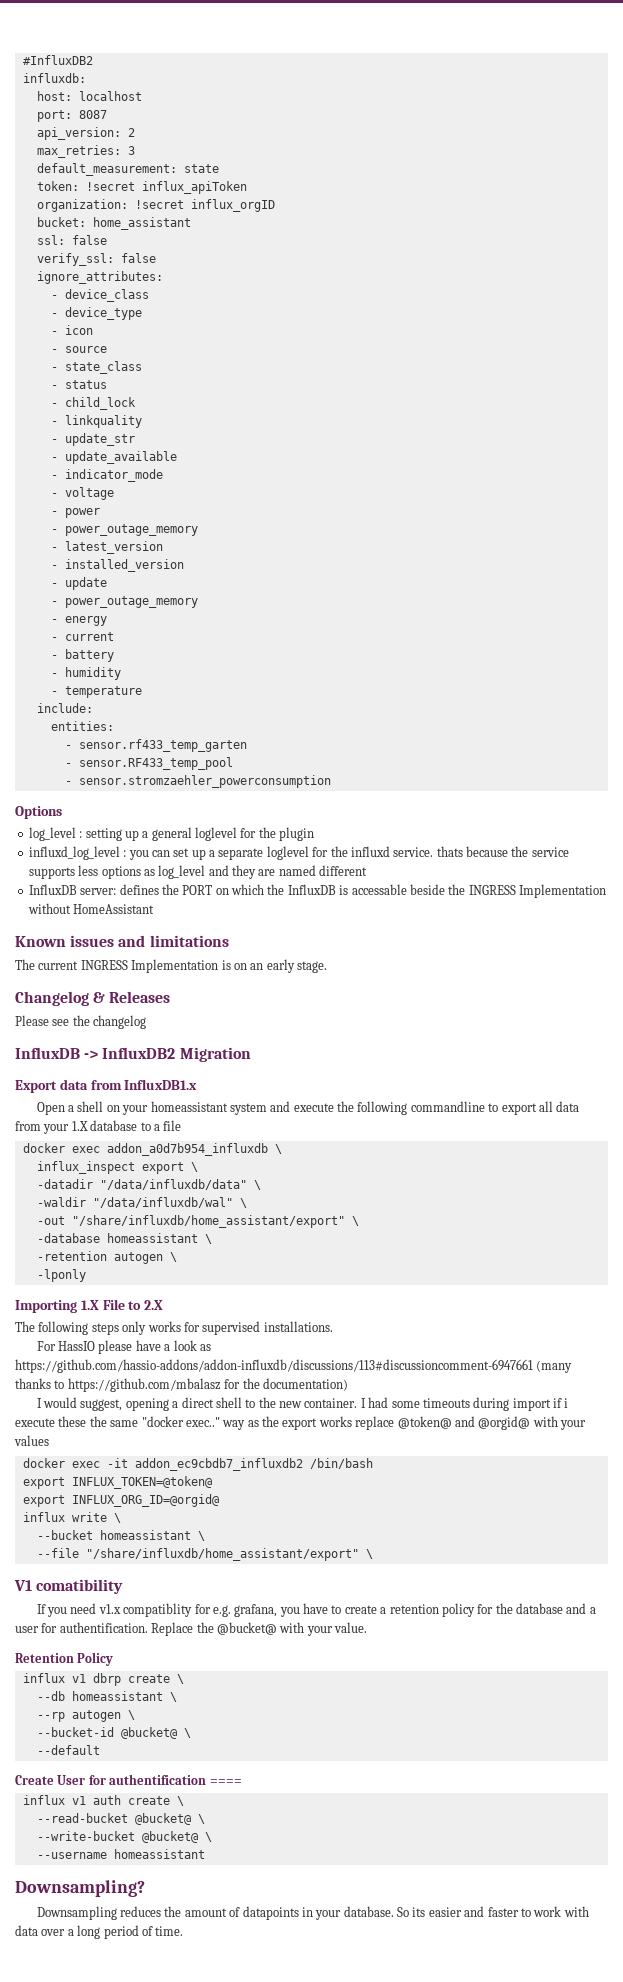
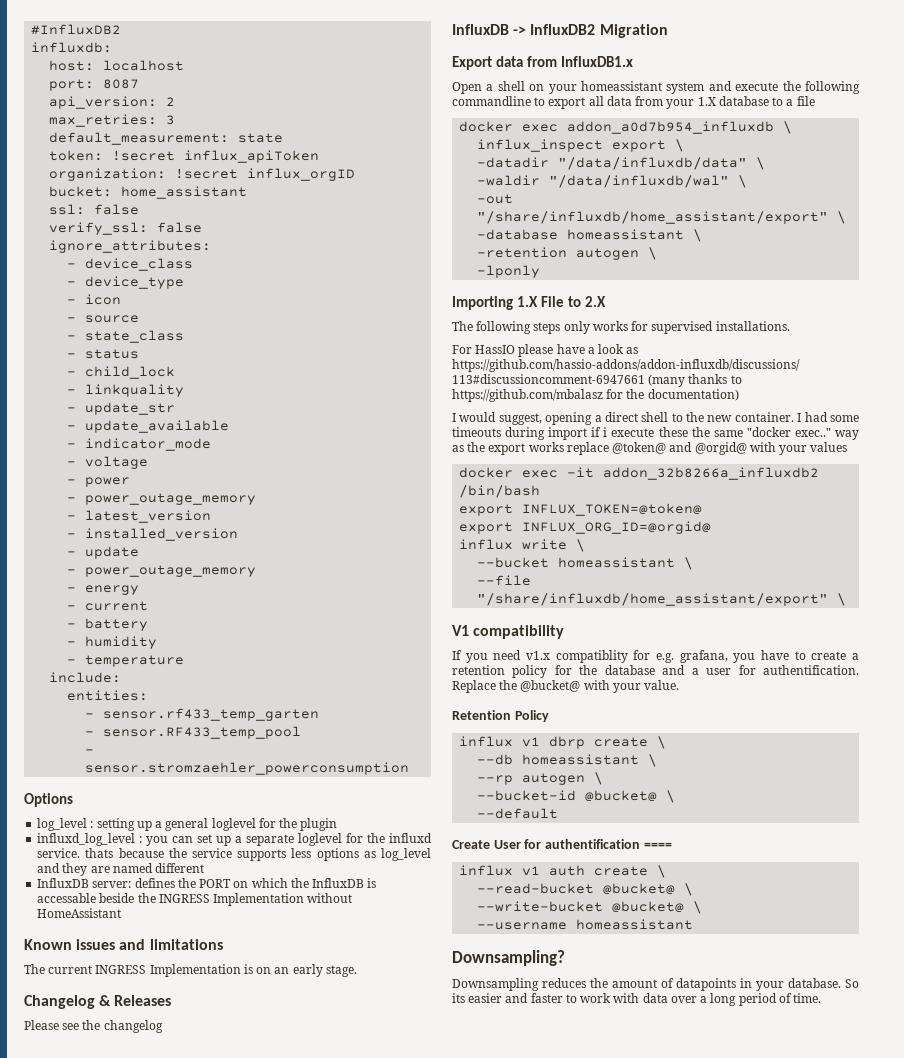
- docker exec -it addon_ec9cbdb7_influxdb2 /bin/bash
+ docker exec -it addon_32b8266a_influxdb2 /bin/bash
- V1 comatibility
+ V1 compatibility

